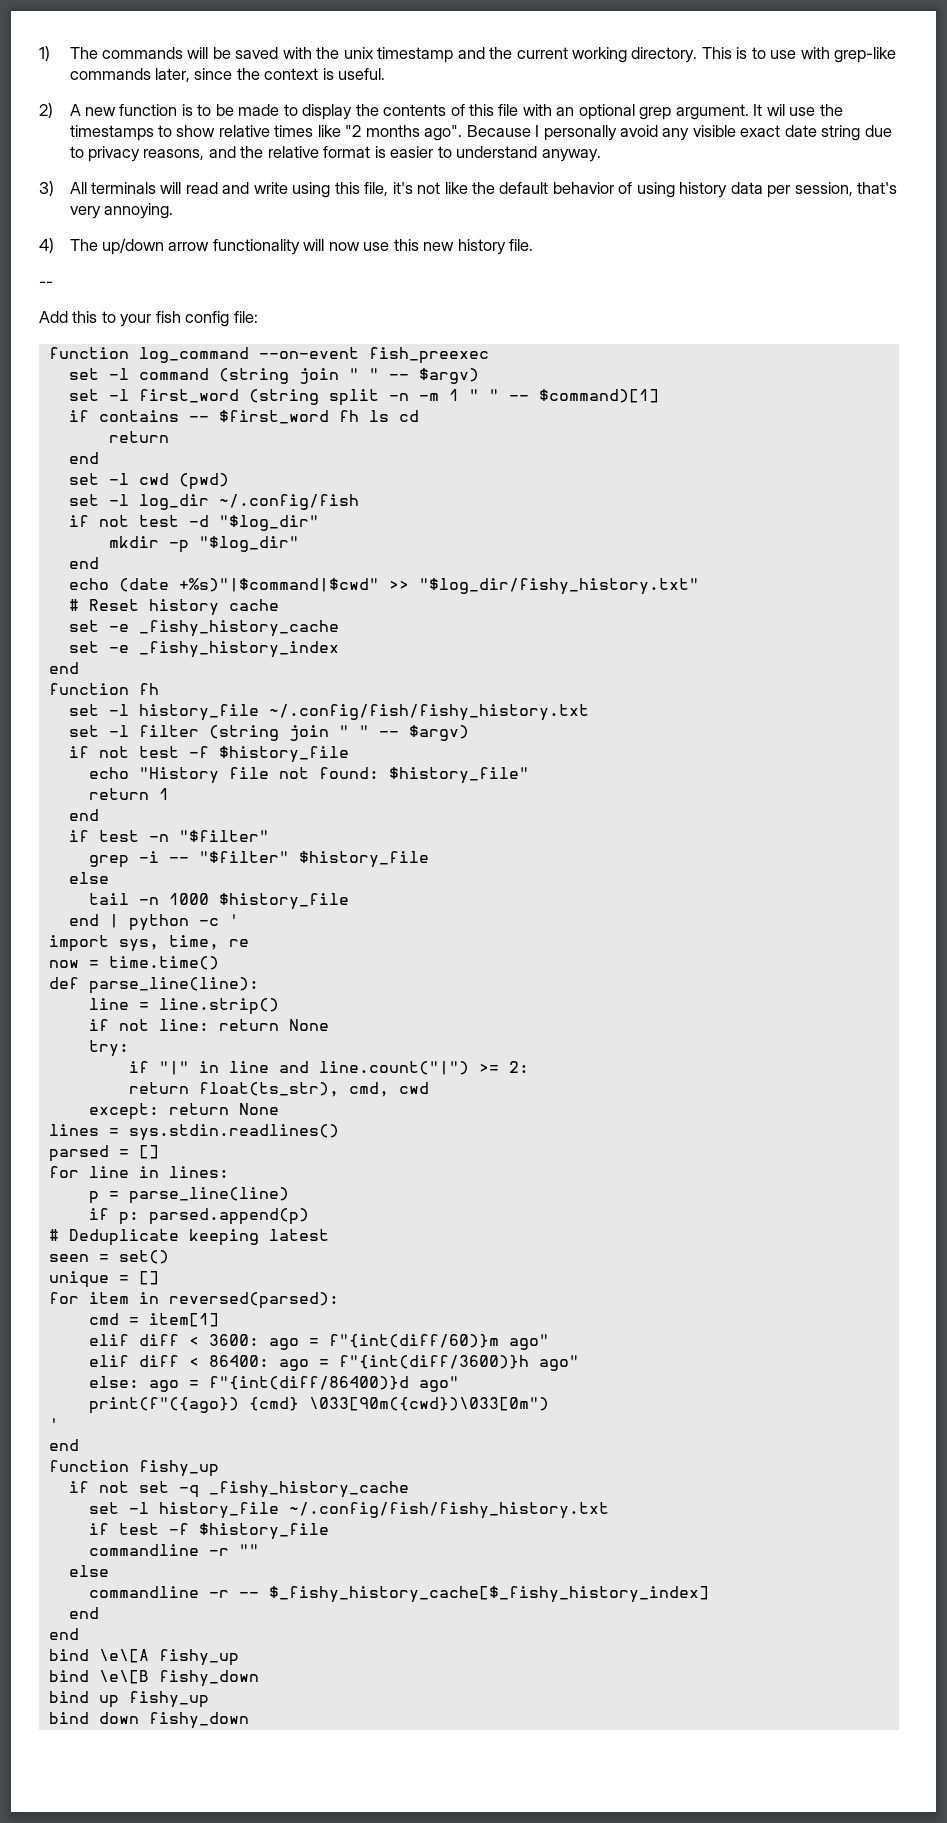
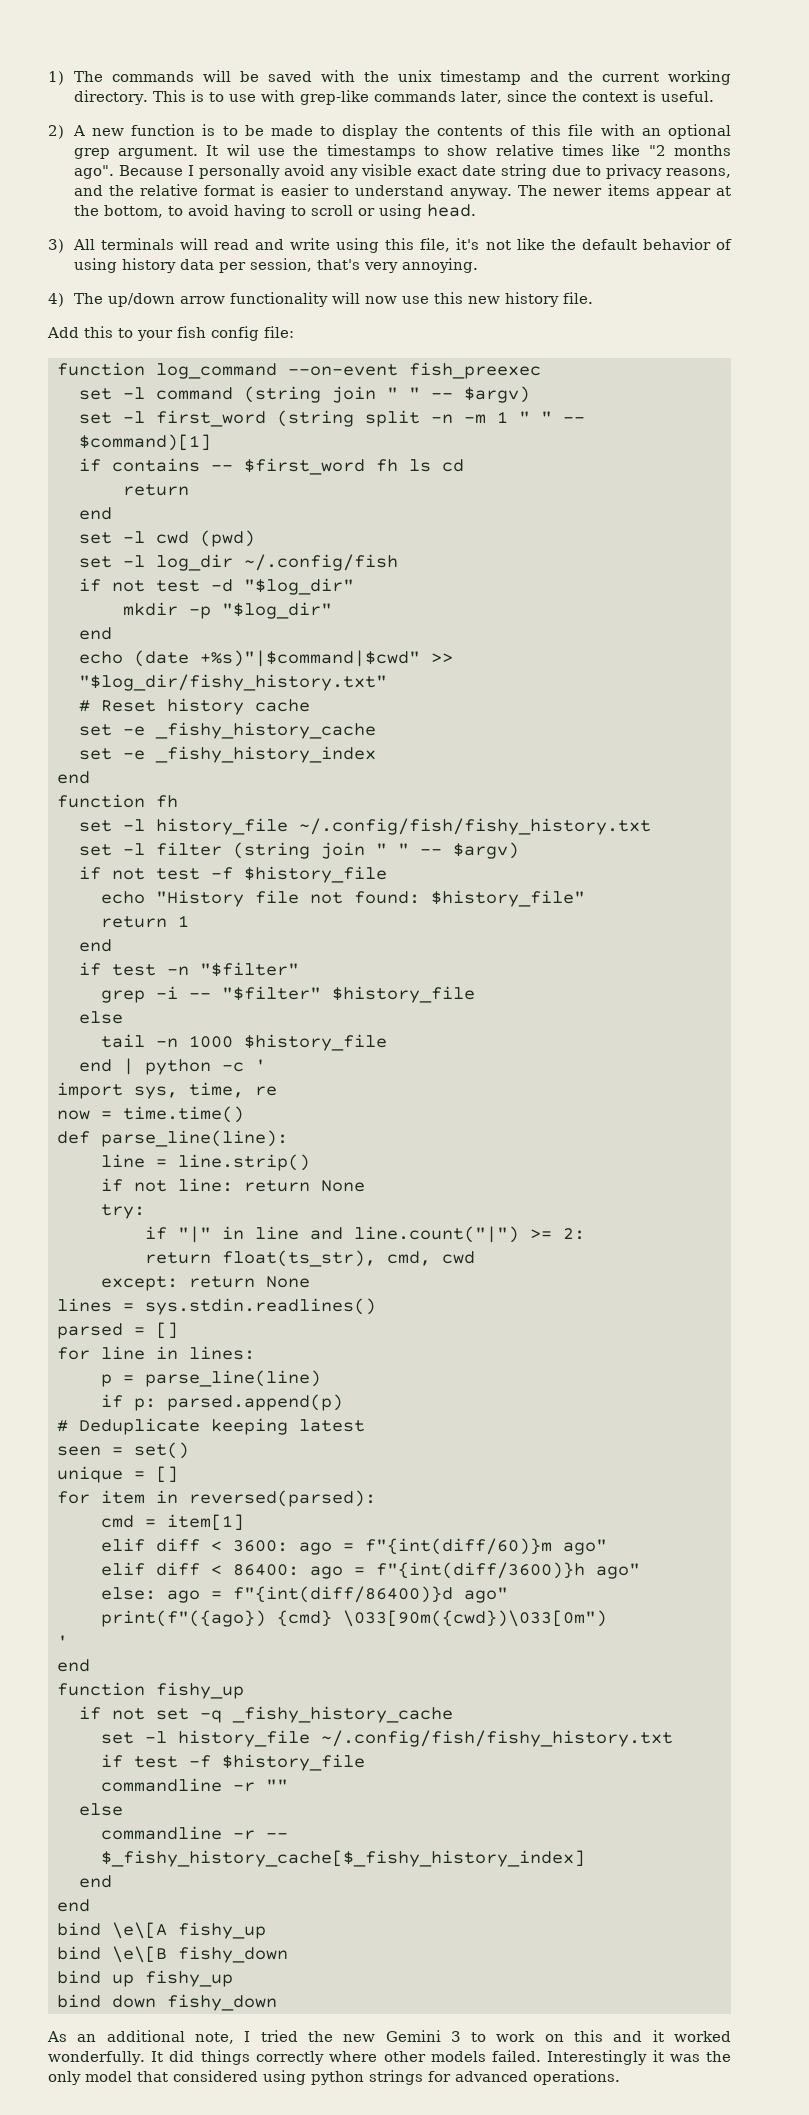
+ The newer items appear at the bottom, to avoid having to scroll or using head.
  4) The up/down arrow functionality will now use this new history file.
- --
+ As an additional note, I tried the new Gemini 3 to work on this and it worked wonderfully. It did things correctly where other models failed. Interestingly it was the only model that considered using python strings for advanced operations.

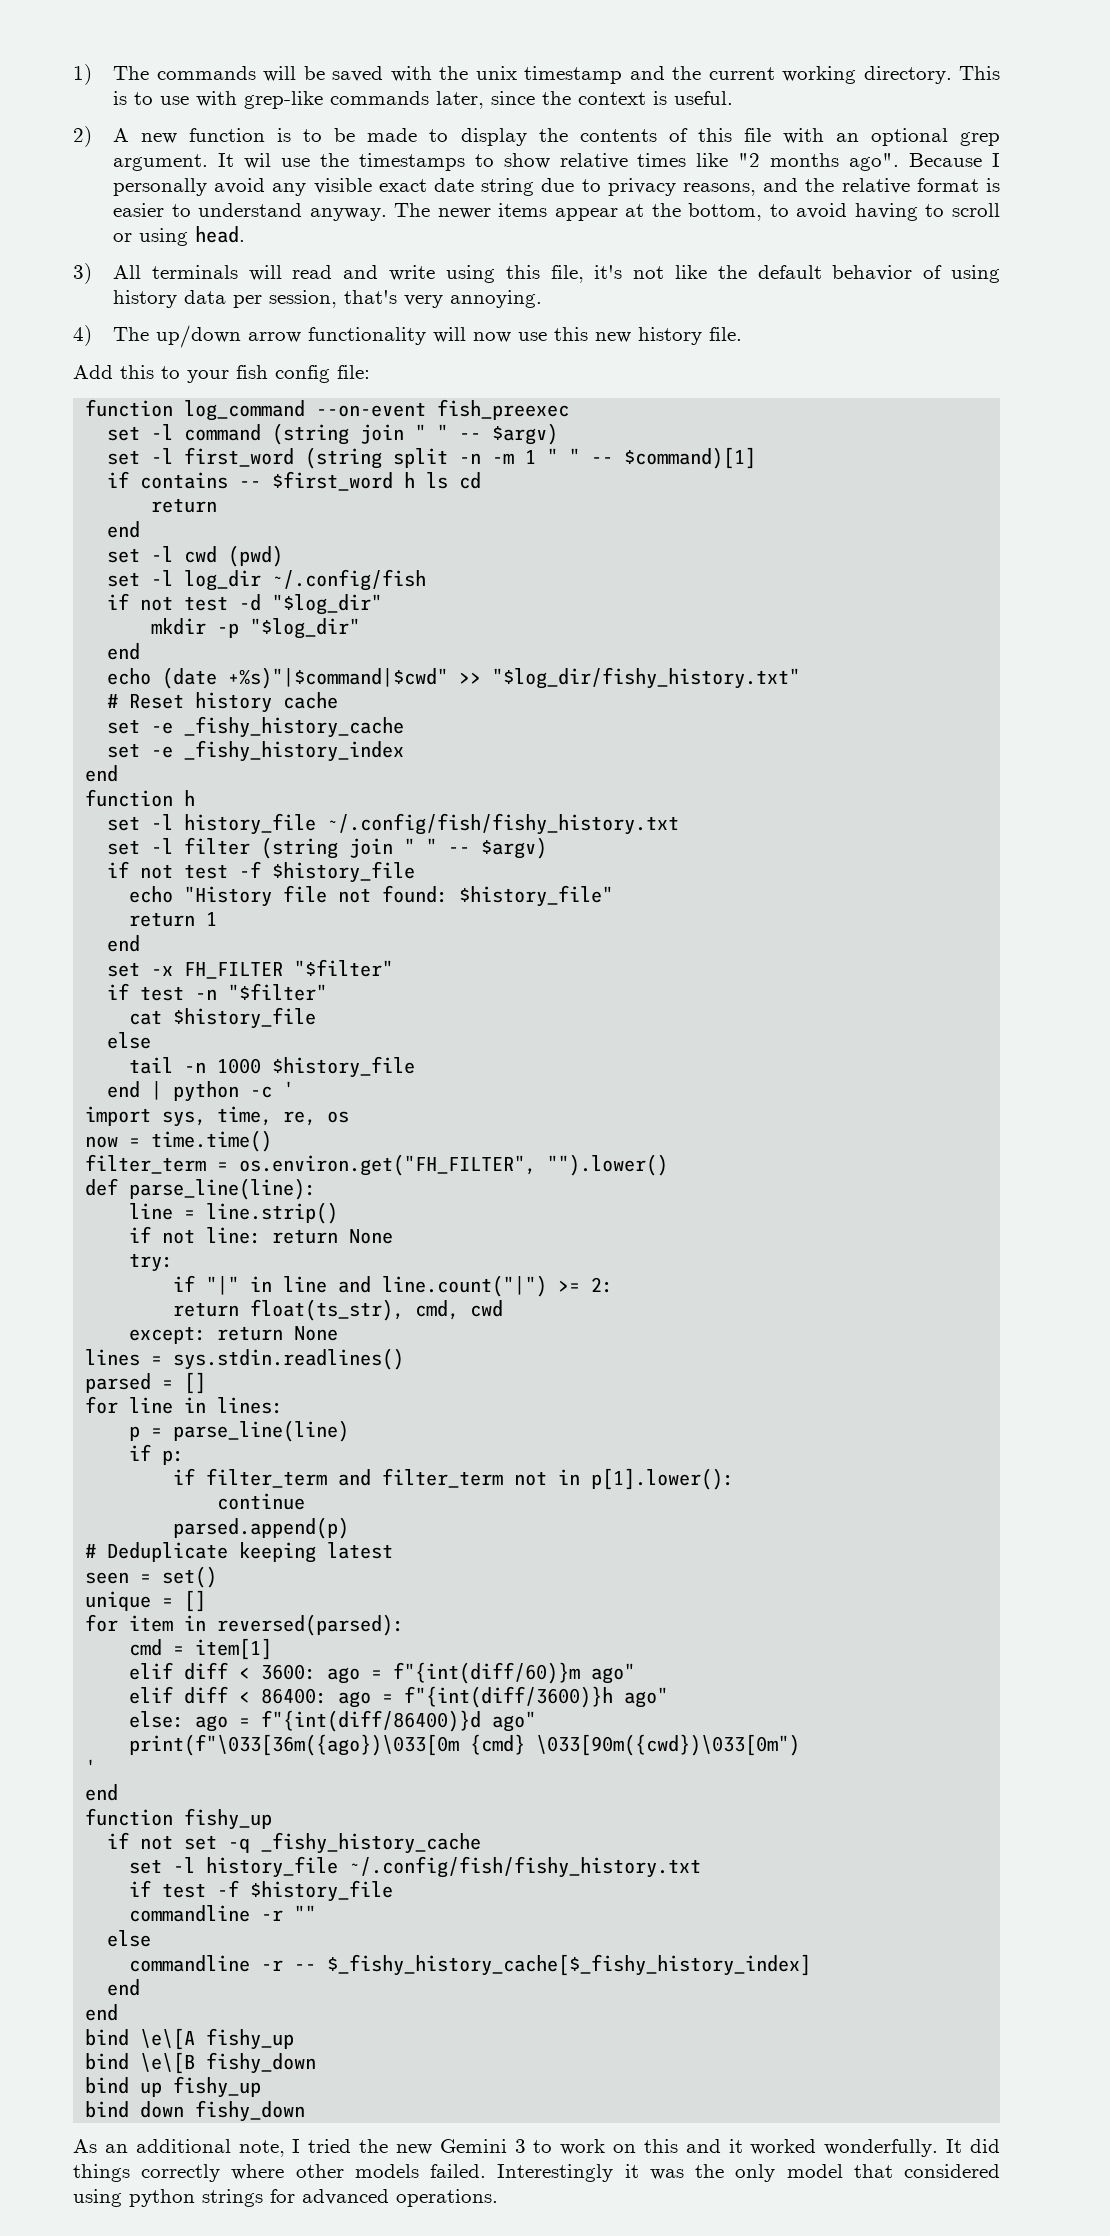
- if contains -- $first_word fh ls cd
+ if contains -- $first_word h ls cd
- function fh
+ function h
+ set -x FH_FILTER "$filter"
- grep -i -- "$filter" $history_file
+ cat $history_file
- import sys, time, re
+ import sys, time, re, os
+ filter_term = os.environ.get("FH_FILTER", "").lower()
- if p: parsed.append(p)
+ if p:
+ if filter_term and filter_term not in p[1].lower():
+ continue
+ parsed.append(p)
- print(f"({ago}) {cmd} \033[90m({cwd})\033[0m")
+ print(f"\033[36m({ago})\033[0m {cmd} \033[90m({cwd})\033[0m")

